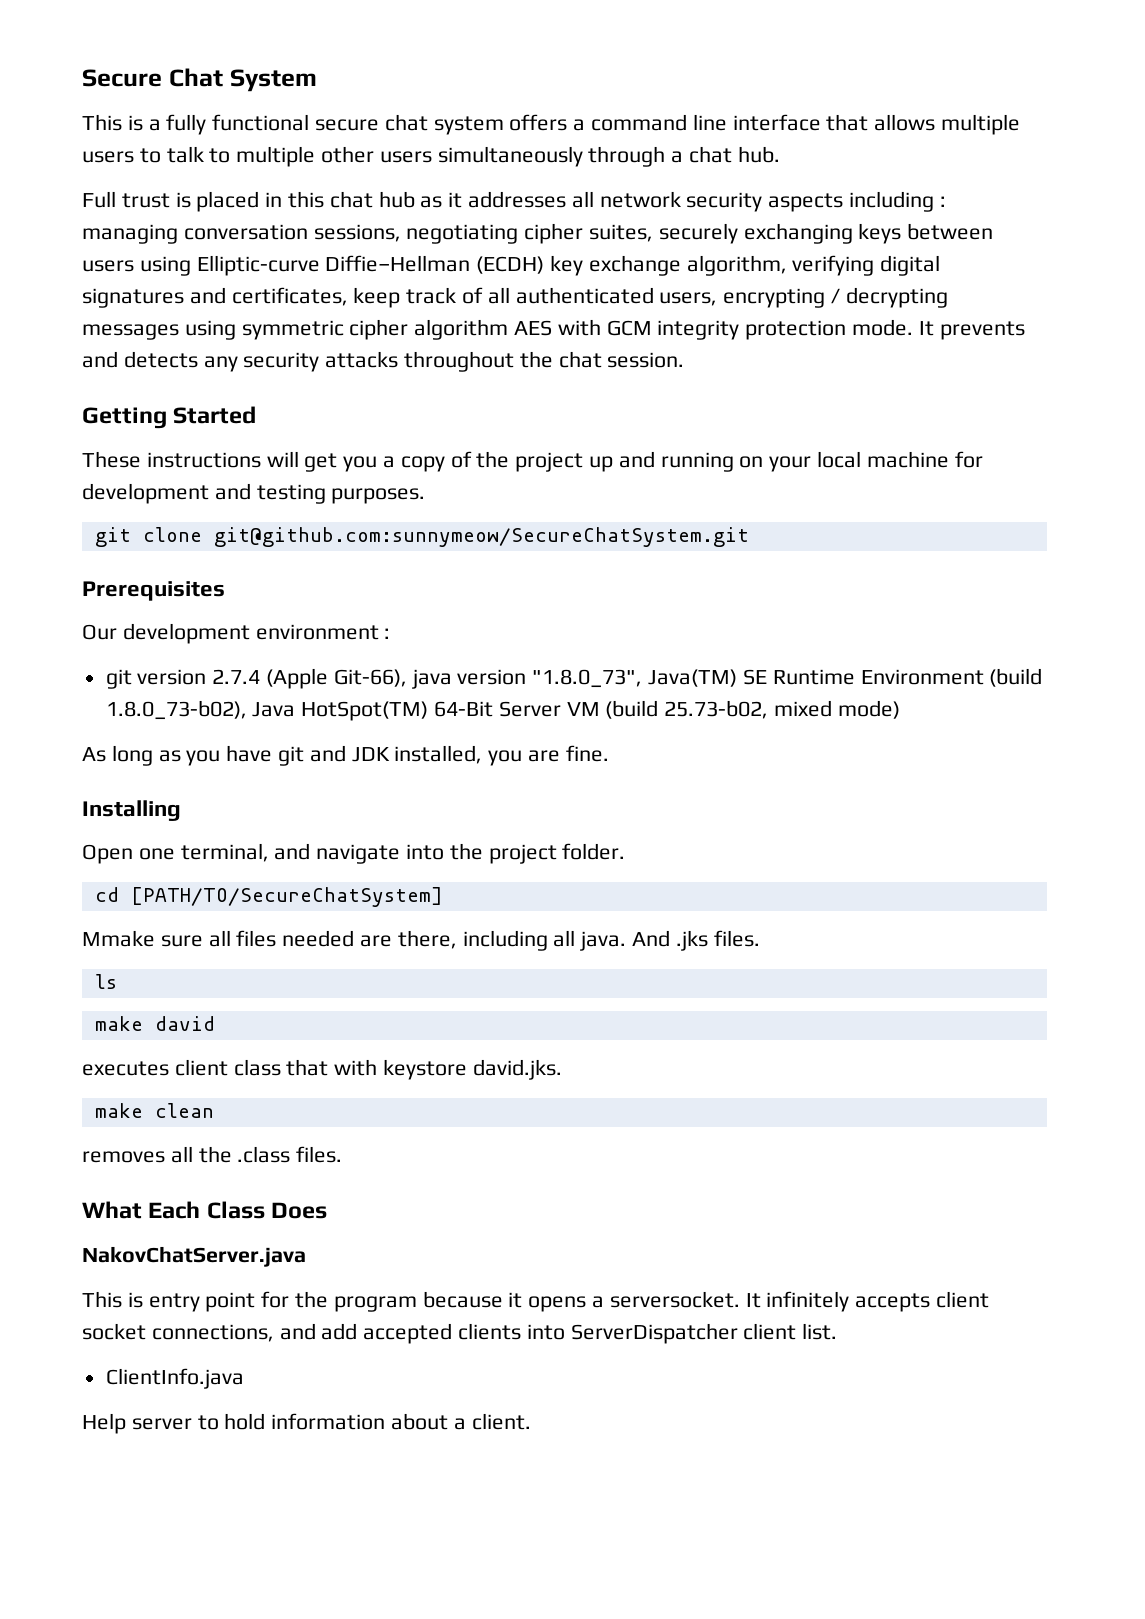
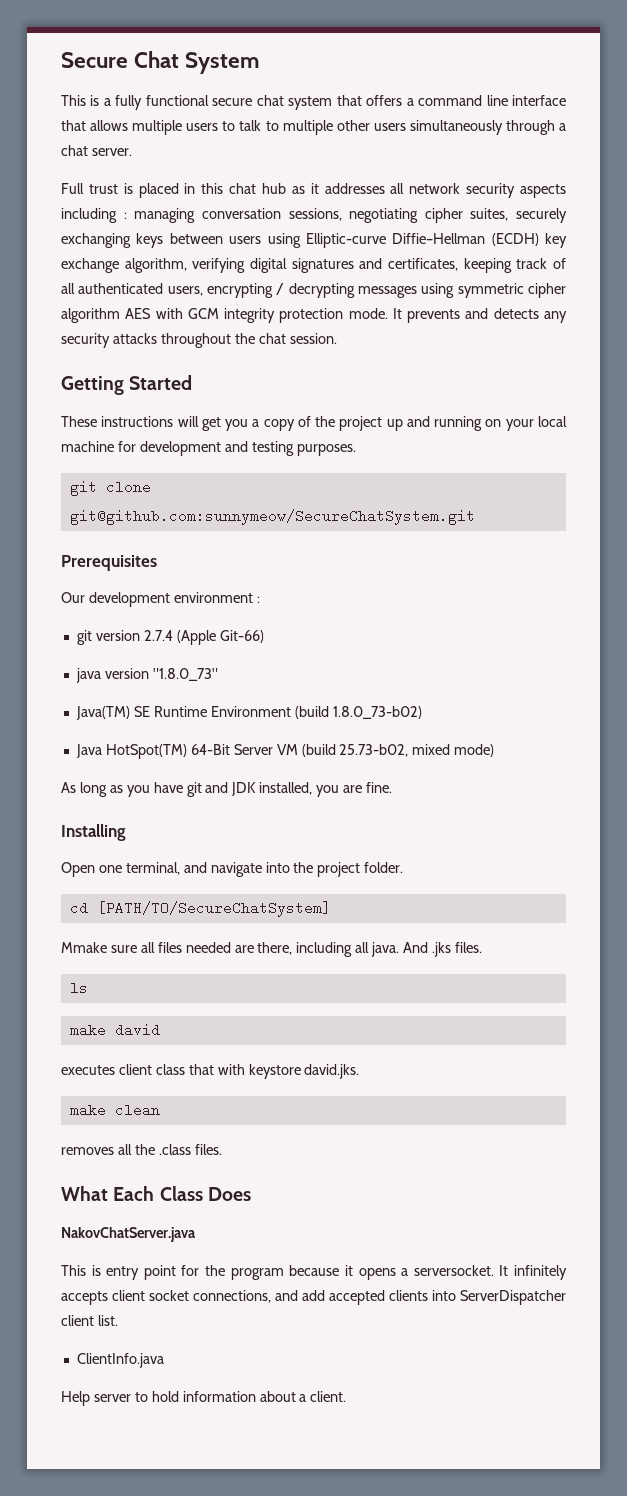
- This is a fully functional secure chat system offers a command line interface that allows multiple users to talk to multiple other users simultaneously through a chat hub.
+ This is a fully functional secure chat system that offers a command line interface that allows multiple users to talk to multiple other users simultaneously through a chat server.
- Full trust is placed in this chat hub as it addresses all network security aspects including : managing conversation sessions, negotiating cipher suites, securely exchanging keys between users using Elliptic-curve Diffie–Hellman (ECDH) key exchange algorithm, verifying digital signatures and certificates, keep track of all authenticated users, encrypting / decrypting messages using symmetric cipher algorithm AES with GCM integrity protection mode.
+ Full trust is placed in this chat hub as it addresses all network security aspects including : managing conversation sessions, negotiating cipher suites, securely exchanging keys between users using Elliptic-curve Diffie–Hellman (ECDH) key exchange algorithm, verifying digital signatures and certificates, keeping track of all authenticated users, encrypting / decrypting messages using symmetric cipher algorithm AES with GCM integrity protection mode.
- git version 2.7.4 (Apple Git-66), java version "1.8.0_73", Java(TM) SE Runtime Environment (build 1.8.0_73-b02), Java HotSpot(TM) 64-Bit Server VM (build 25.73-b02, mixed mode)
+ git version 2.7.4 (Apple Git-66)
+ java version "1.8.0_73"
+ Java(TM) SE Runtime Environment (build 1.8.0_73-b02)
+ Java HotSpot(TM) 64-Bit Server VM (build 25.73-b02, mixed mode)

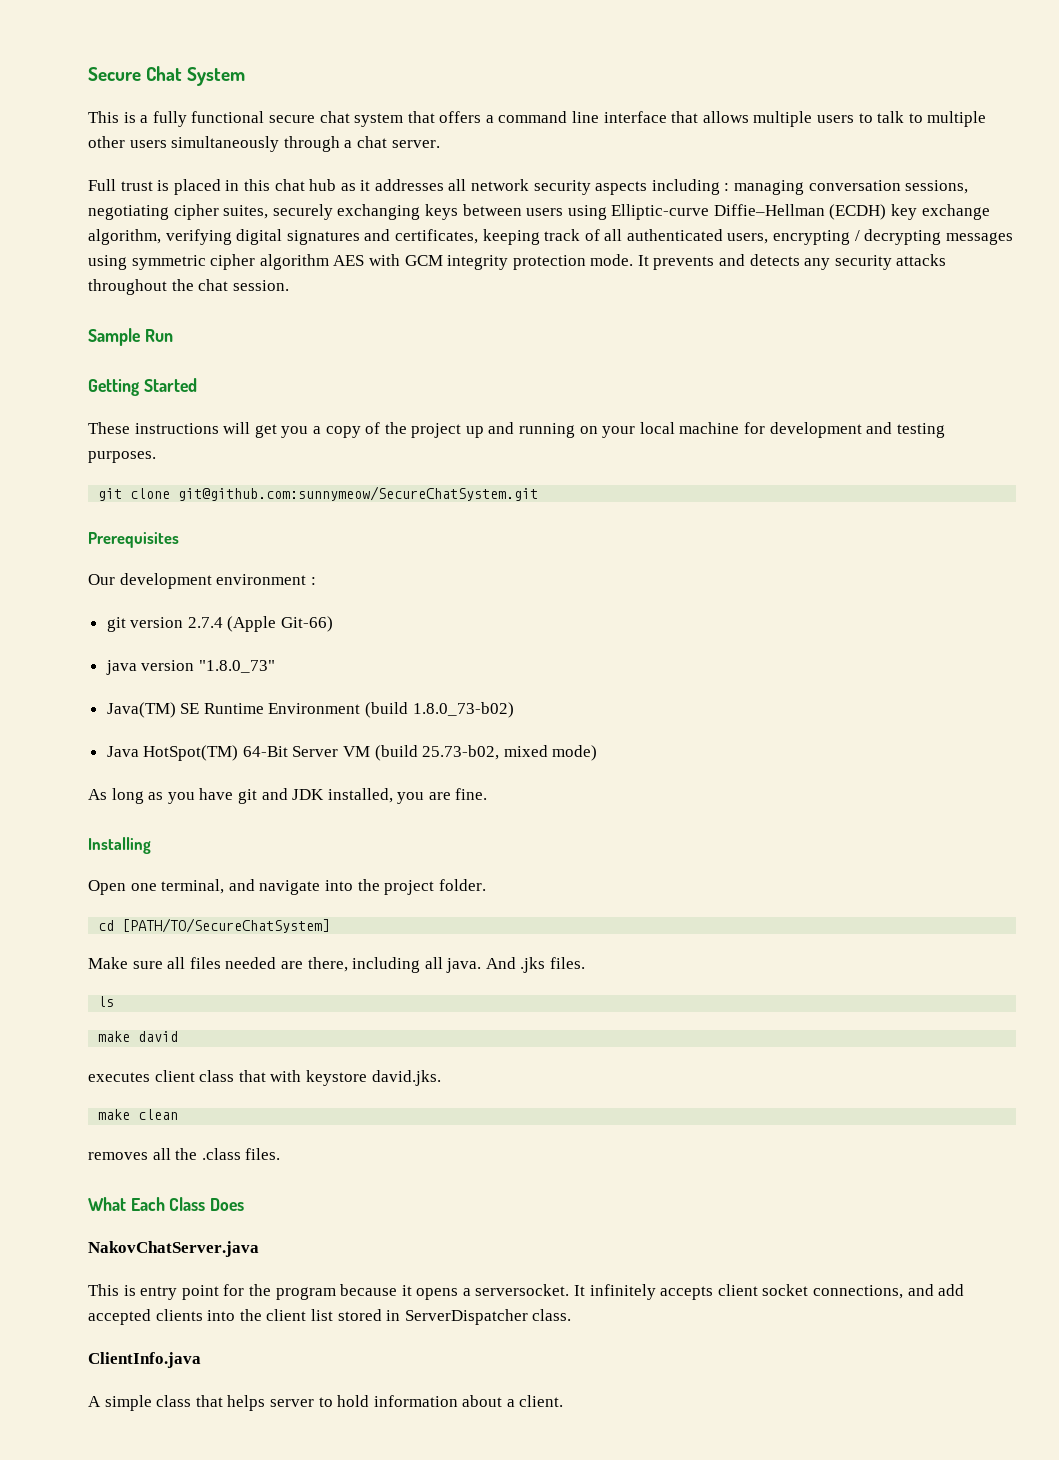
+ Sample Run
- Mmake sure all files needed are there, including all java.
+ Make sure all files needed are there, including all java.
- It infinitely accepts client socket connections, and add accepted clients into ServerDispatcher client list.
+ It infinitely accepts client socket connections, and add accepted clients into the client list stored in ServerDispatcher class.
  ClientInfo.java
- Help server to hold information about a client.
+ A simple class that helps server to hold information about a client.

